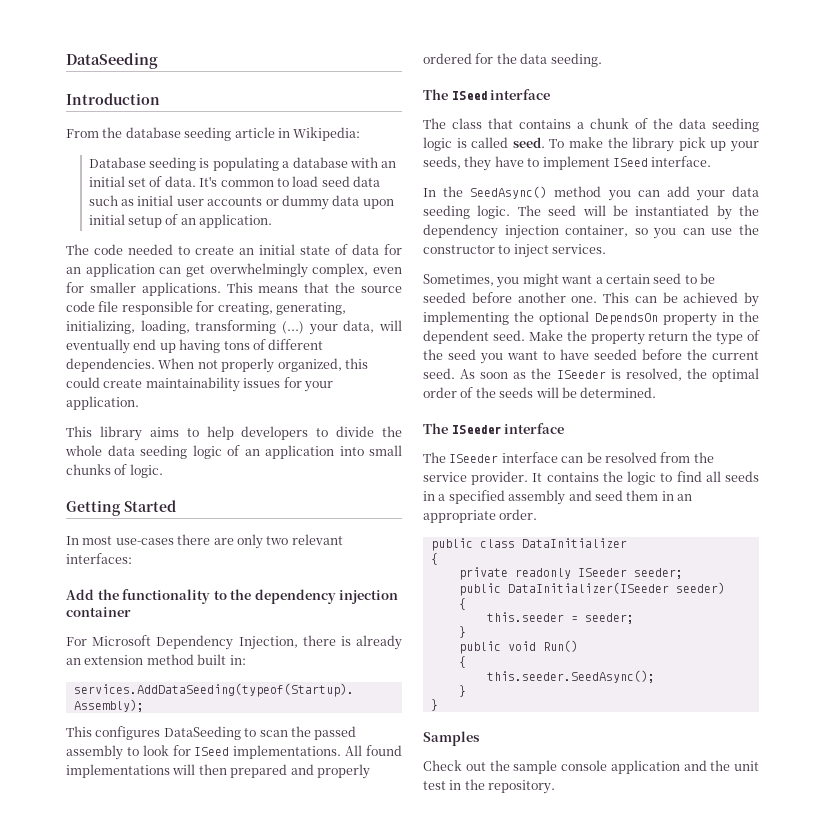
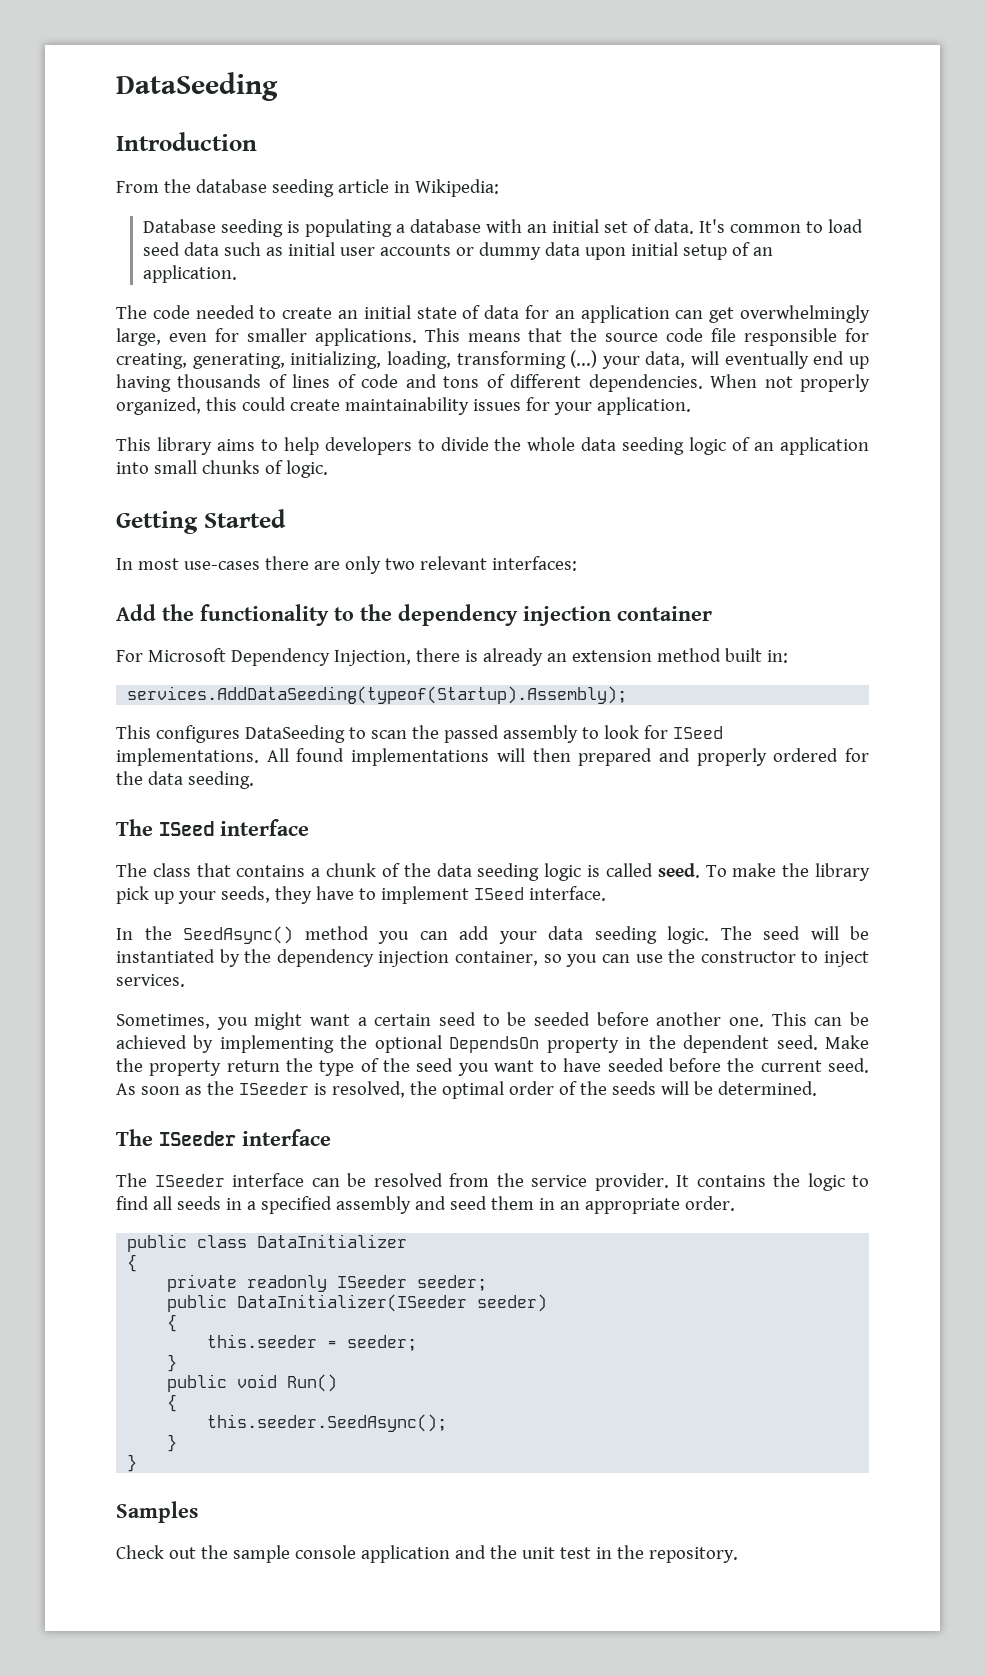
- The code needed to create an initial state of data for an application can get overwhelmingly complex, even for smaller applications.
+ The code needed to create an initial state of data for an application can get overwhelmingly large, even for smaller applications.
- This means that the source code file responsible for creating, generating, initializing, loading, transforming (...) your data, will eventually end up having tons of different dependencies.
+ This means that the source code file responsible for creating, generating, initializing, loading, transforming (...) your data, will eventually end up having thousands of lines of code and tons of different dependencies.

